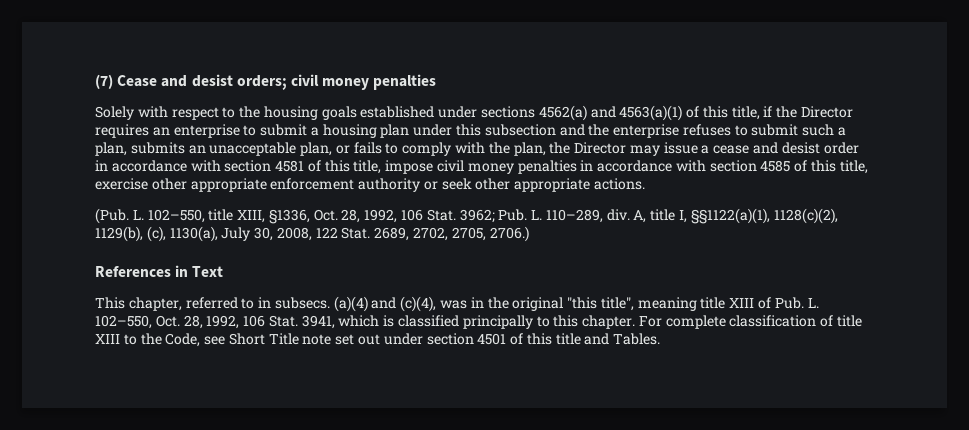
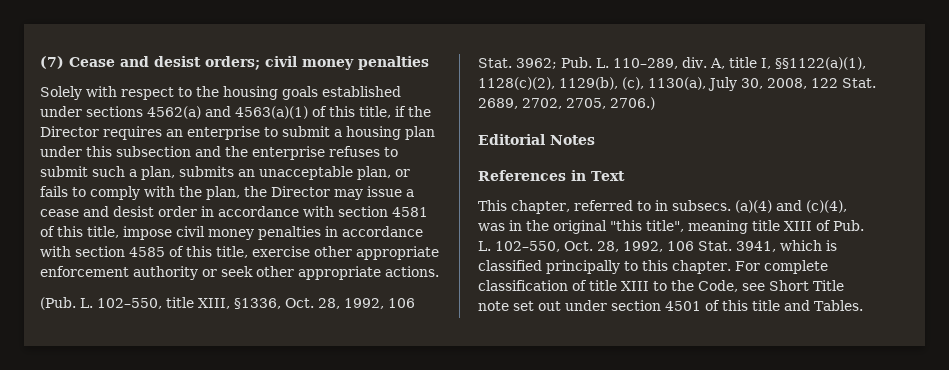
+ Editorial Notes

